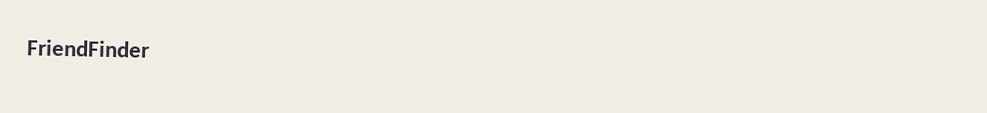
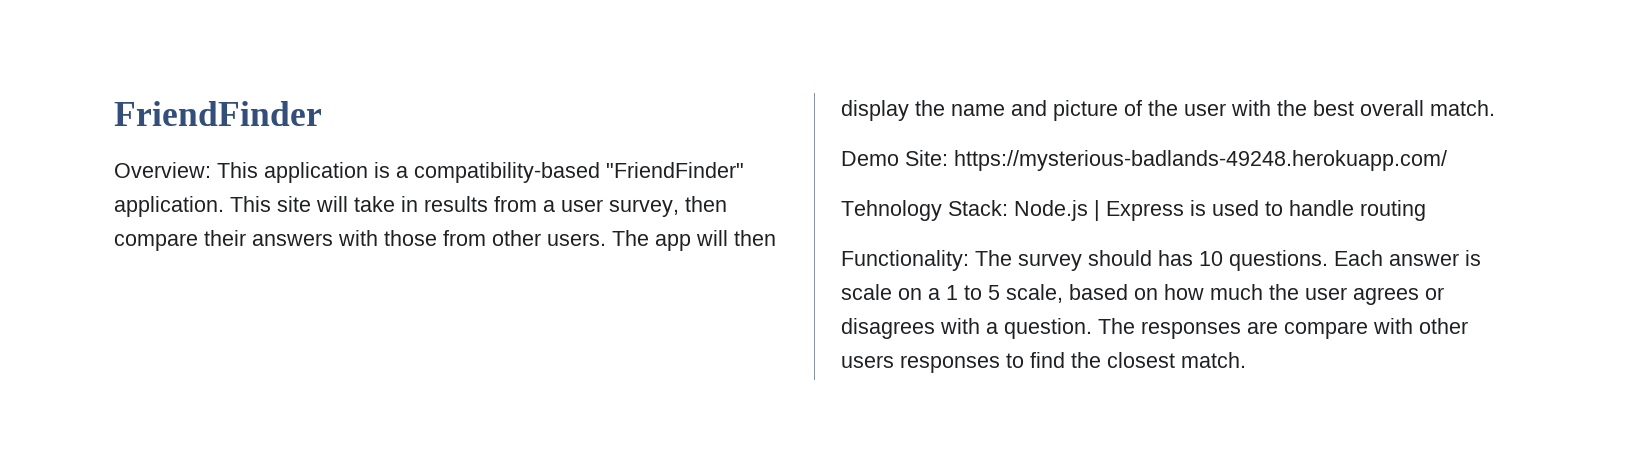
+ Overview: This application is a compatibility-based "FriendFinder" application. This site will take in results from a user survey, then compare their answers with those from other users. The app will then display the name and picture of the user with the best overall match.
+ Demo Site: https://mysterious-badlands-49248.herokuapp.com/
+ Tehnology Stack: Node.js | Express is used to handle routing
+ Functionality: The survey should has 10 questions. Each answer is scale on a 1 to 5 scale, based on how much the user agrees or disagrees with a question. The responses are compare with other users responses to find the closest match.

